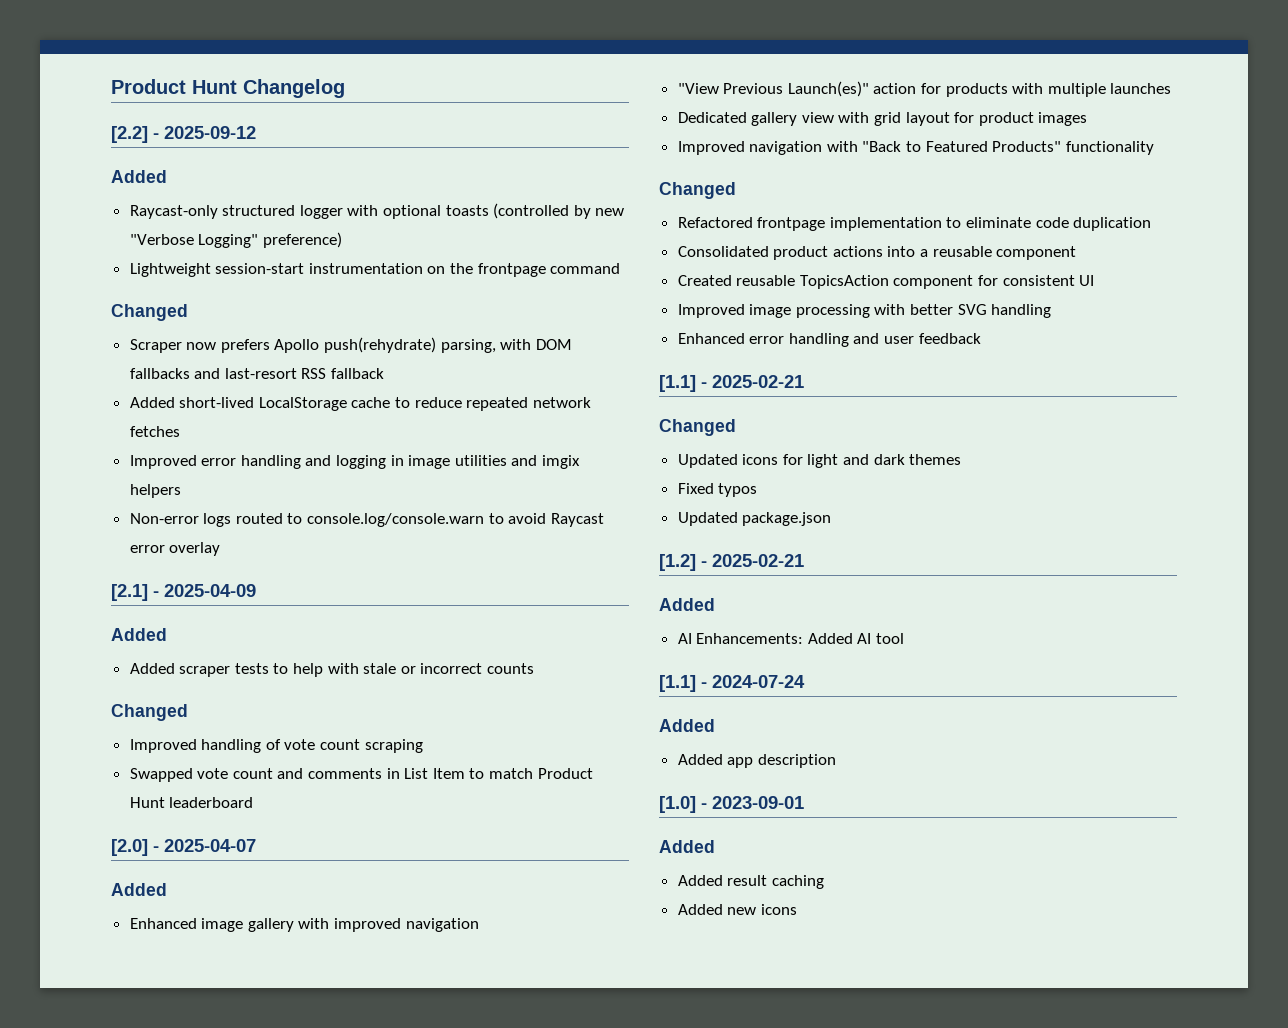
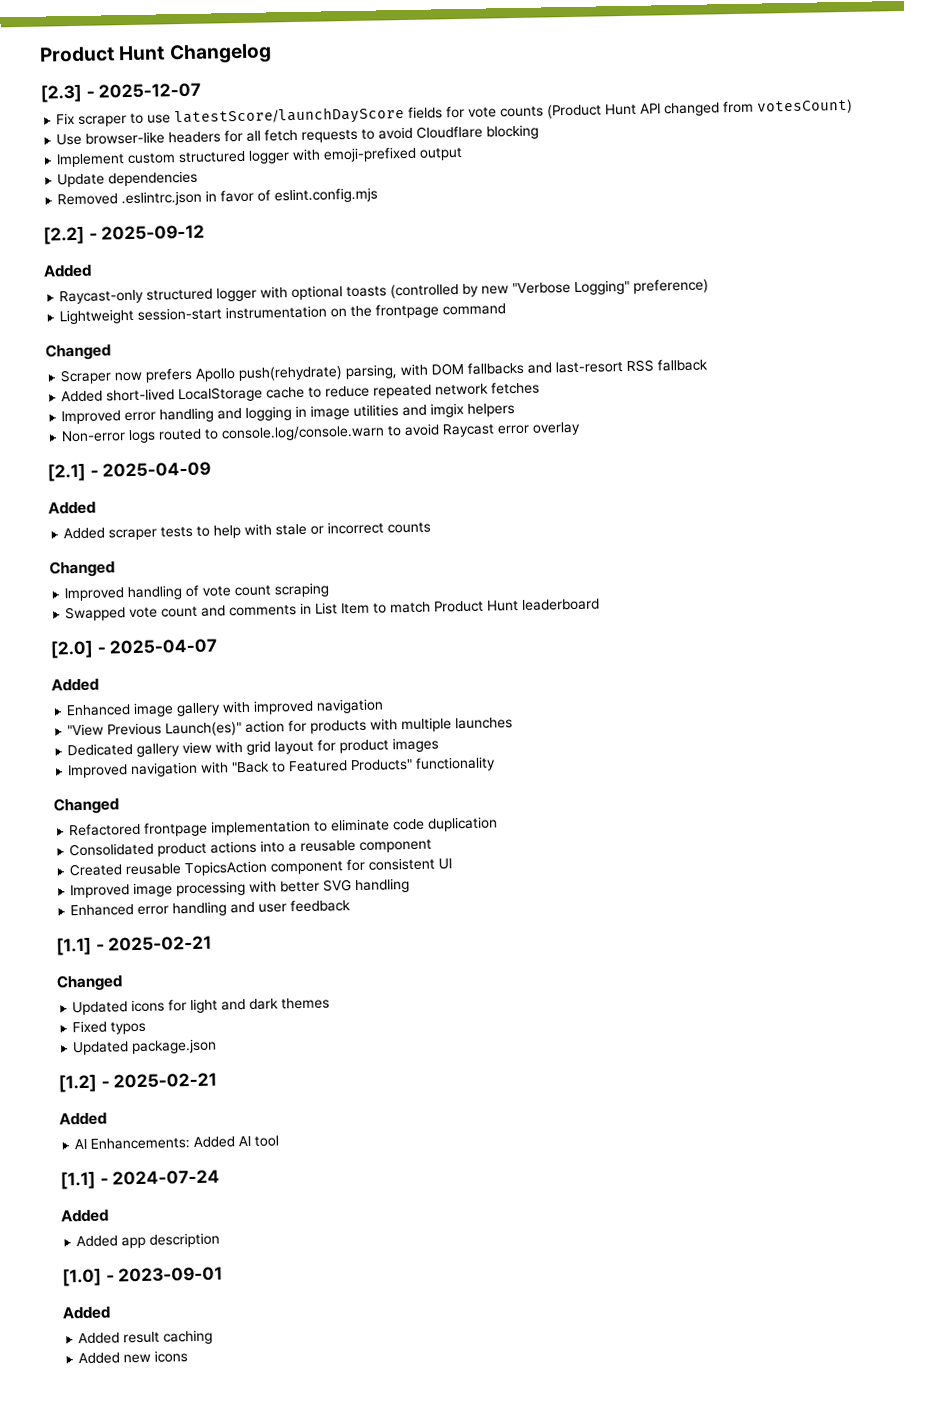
+ [2.3] - 2025-12-07
+ Fix scraper to use latestScore/launchDayScore fields for vote counts (Product Hunt API changed from votesCount)
+ Use browser-like headers for all fetch requests to avoid Cloudflare blocking
+ Implement custom structured logger with emoji-prefixed output
+ Update dependencies
+ Removed .eslintrc.json in favor of eslint.config.mjs

